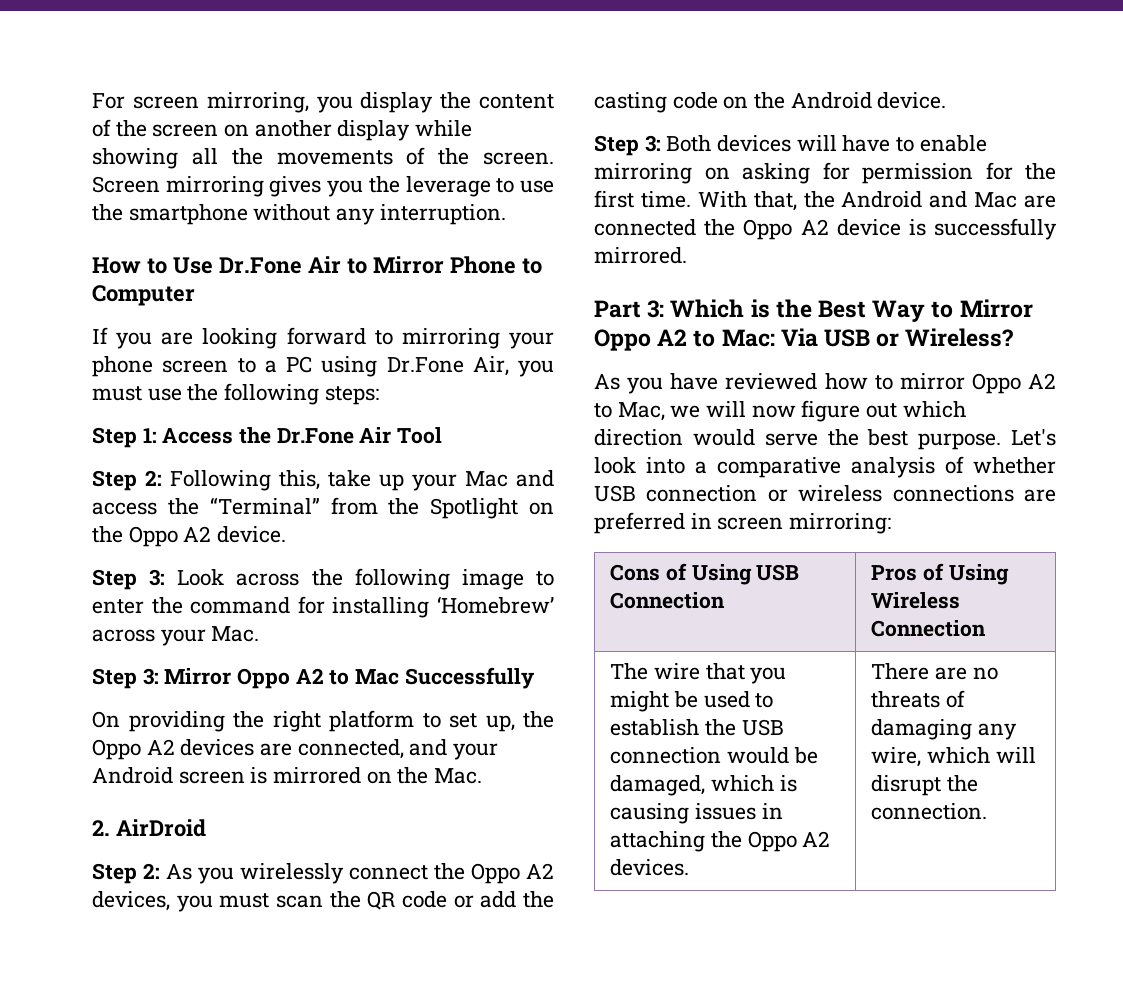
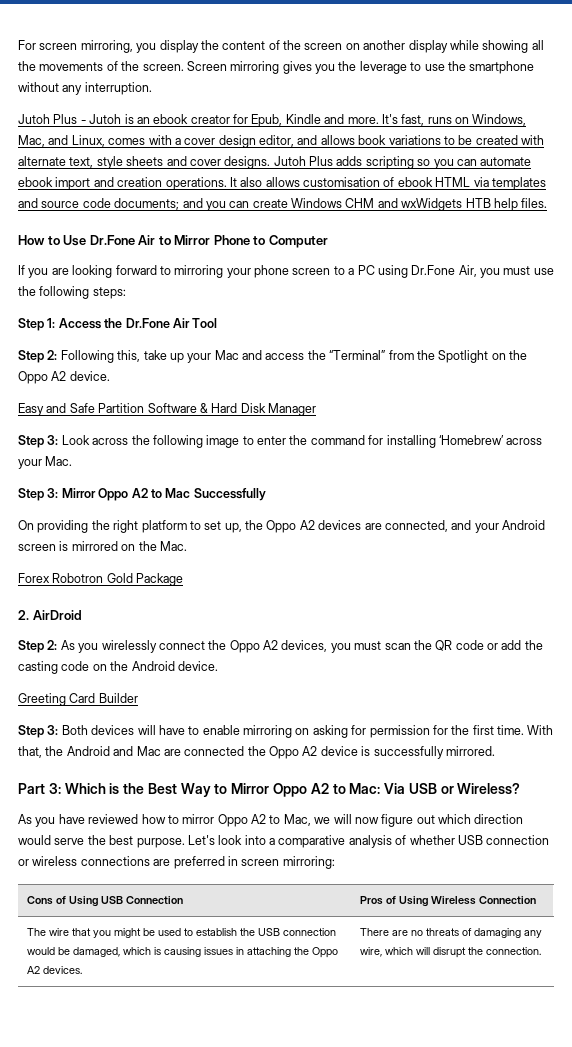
+ Jutoh Plus - Jutoh is an ebook creator for Epub, Kindle and more. It's fast, runs on Windows, Mac, and Linux, comes with a cover design editor, and allows book variations to be created with alternate text, style sheets and cover designs. Jutoh Plus adds scripting so you can automate ebook import and creation operations. It also allows customisation of ebook HTML via templates and source code documents; and you can create Windows CHM and wxWidgets HTB help files.
+ Easy and Safe Partition Software & Hard Disk Manager
+ Forex Robotron Gold Package
+ Greeting Card Builder

